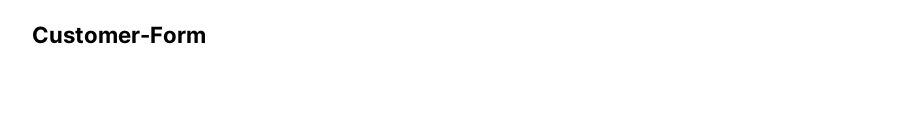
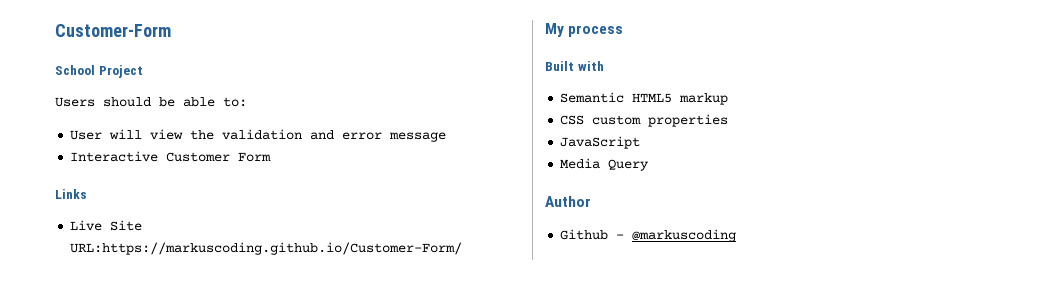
+ School Project
+ Users should be able to:
+ User will view the validation and error message
+ Interactive Customer Form
+ Links
+ Live Site URL:https://markuscoding.github.io/Customer-Form/
+ My process
+ Built with
+ Semantic HTML5 markup
+ CSS custom properties
+ JavaScript
+ Media Query
+ Author
+ Github - @markuscoding

